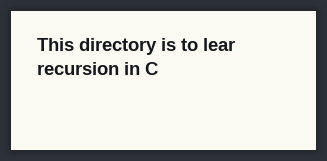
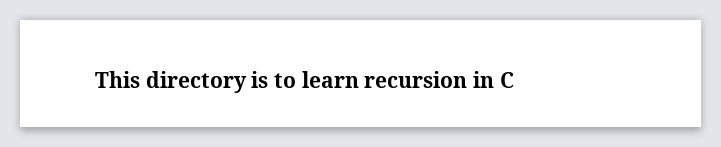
- This directory is to lear recursion in C
+ This directory is to learn recursion in C

